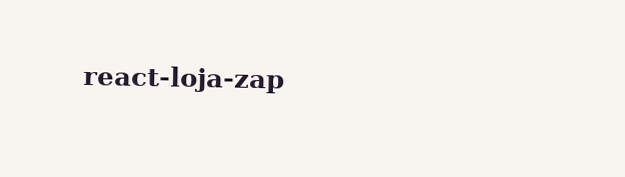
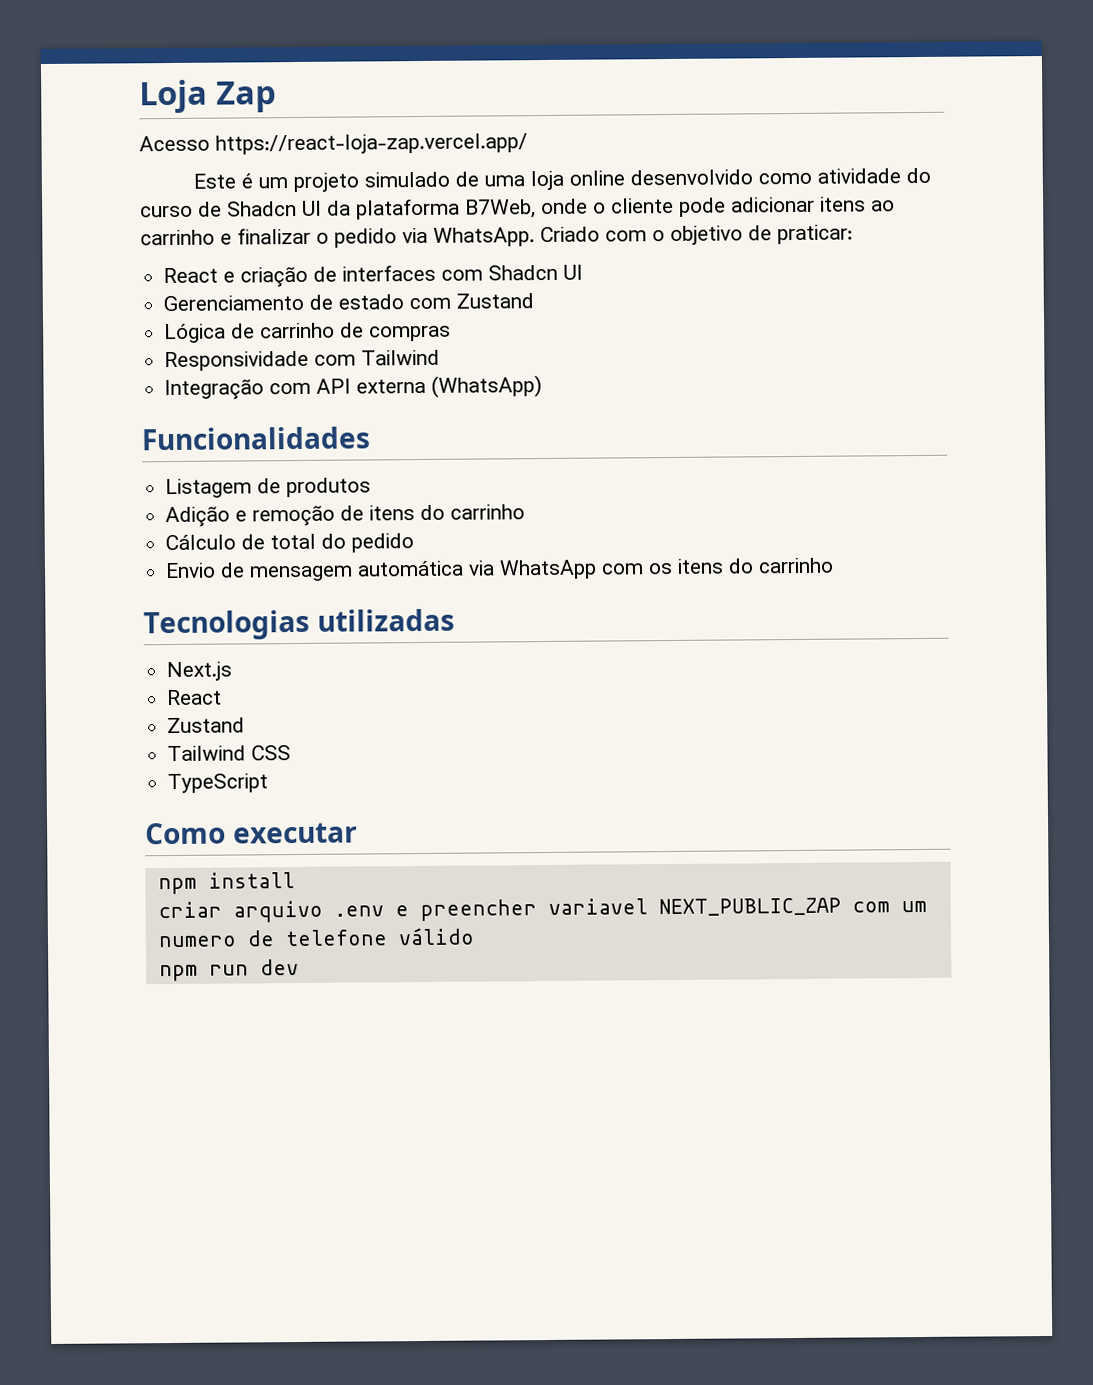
- react-loja-zap
+ Loja Zap
+ Acesso https://react-loja-zap.vercel.app/
+ Este é um projeto simulado de uma loja online desenvolvido como atividade do curso de Shadcn UI da plataforma B7Web, onde o cliente pode adicionar itens ao carrinho e finalizar o pedido via WhatsApp. Criado com o objetivo de praticar:
+ React e criação de interfaces com Shadcn UI
+ Gerenciamento de estado com Zustand
+ Lógica de carrinho de compras
+ Responsividade com Tailwind
+ Integração com API externa (WhatsApp)
+ Funcionalidades
+ Listagem de produtos
+ Adição e remoção de itens do carrinho
+ Cálculo de total do pedido
+ Envio de mensagem automática via WhatsApp com os itens do carrinho
+ Tecnologias utilizadas
+ Next.js
+ React
+ Zustand
+ Tailwind CSS
+ TypeScript
+ Como executar
+ npm install
+ criar arquivo .env e preencher variavel NEXT_PUBLIC_ZAP com um numero de telefone válido
+ npm run dev

